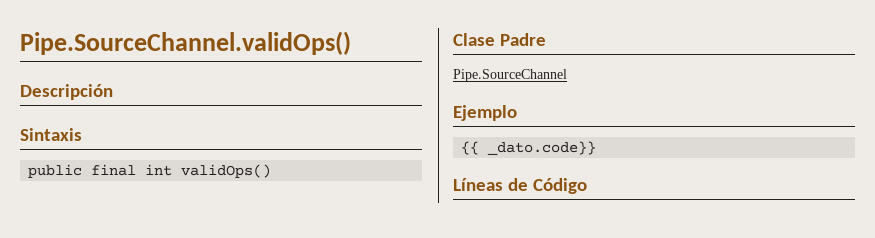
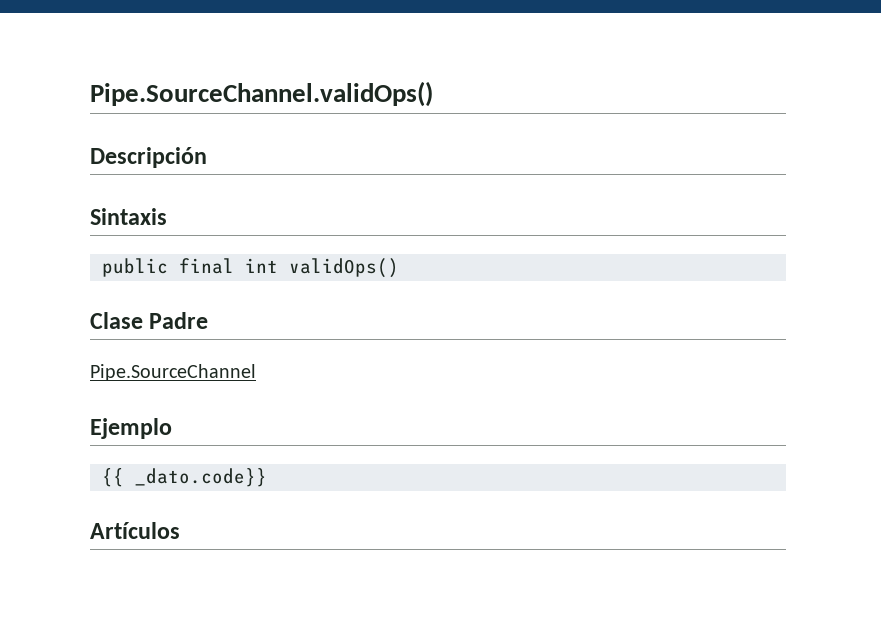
- Líneas de Código
+ Artículos

